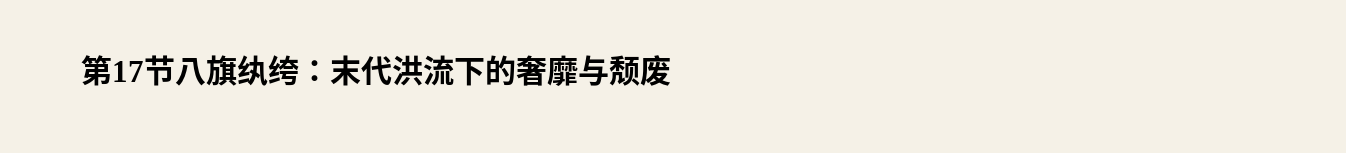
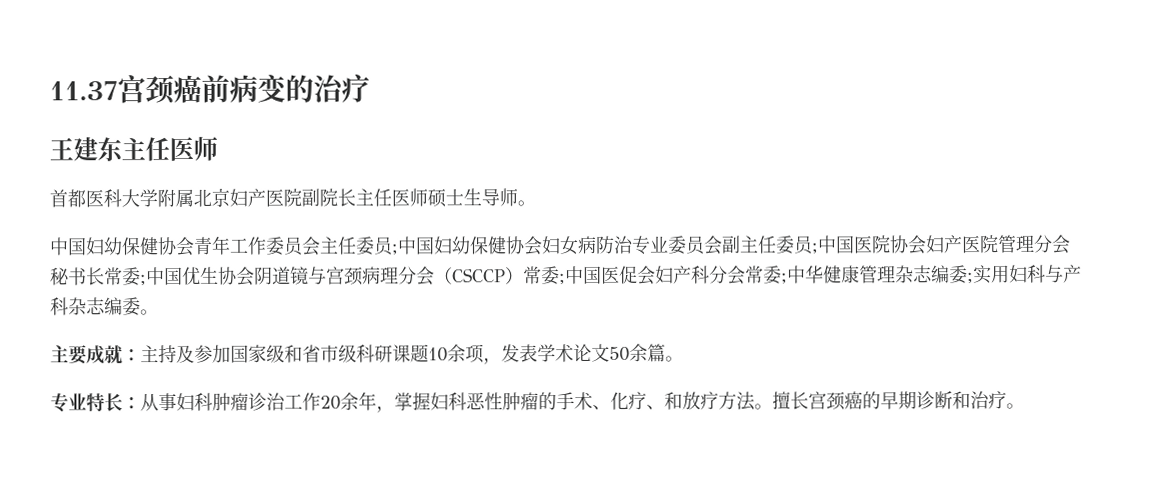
- 第17节八旗纨绔：末代洪流下的奢靡与颓废
+ 11.37宫颈癌前病变的治疗
+ 王建东主任医师
+ 首都医科大学附属北京妇产医院副院长主任医师硕士生导师。
+ 中国妇幼保健协会青年工作委员会主任委员;中国妇幼保健协会妇女病防治专业委员会副主任委员;中国医院协会妇产医院管理分会秘书长常委;中国优生协会阴道镜与宫颈病理分会（CSCCP）常委;中国医促会妇产科分会常委;中华健康管理杂志编委;实用妇科与产科杂志编委。
+ 主要成就：主持及参加国家级和省市级科研课题10余项，发表学术论文50余篇。
+ 专业特长：从事妇科肿瘤诊治工作20余年，掌握妇科恶性肿瘤的手术、化疗、和放疗方法。擅长宫颈癌的早期诊断和治疗。

